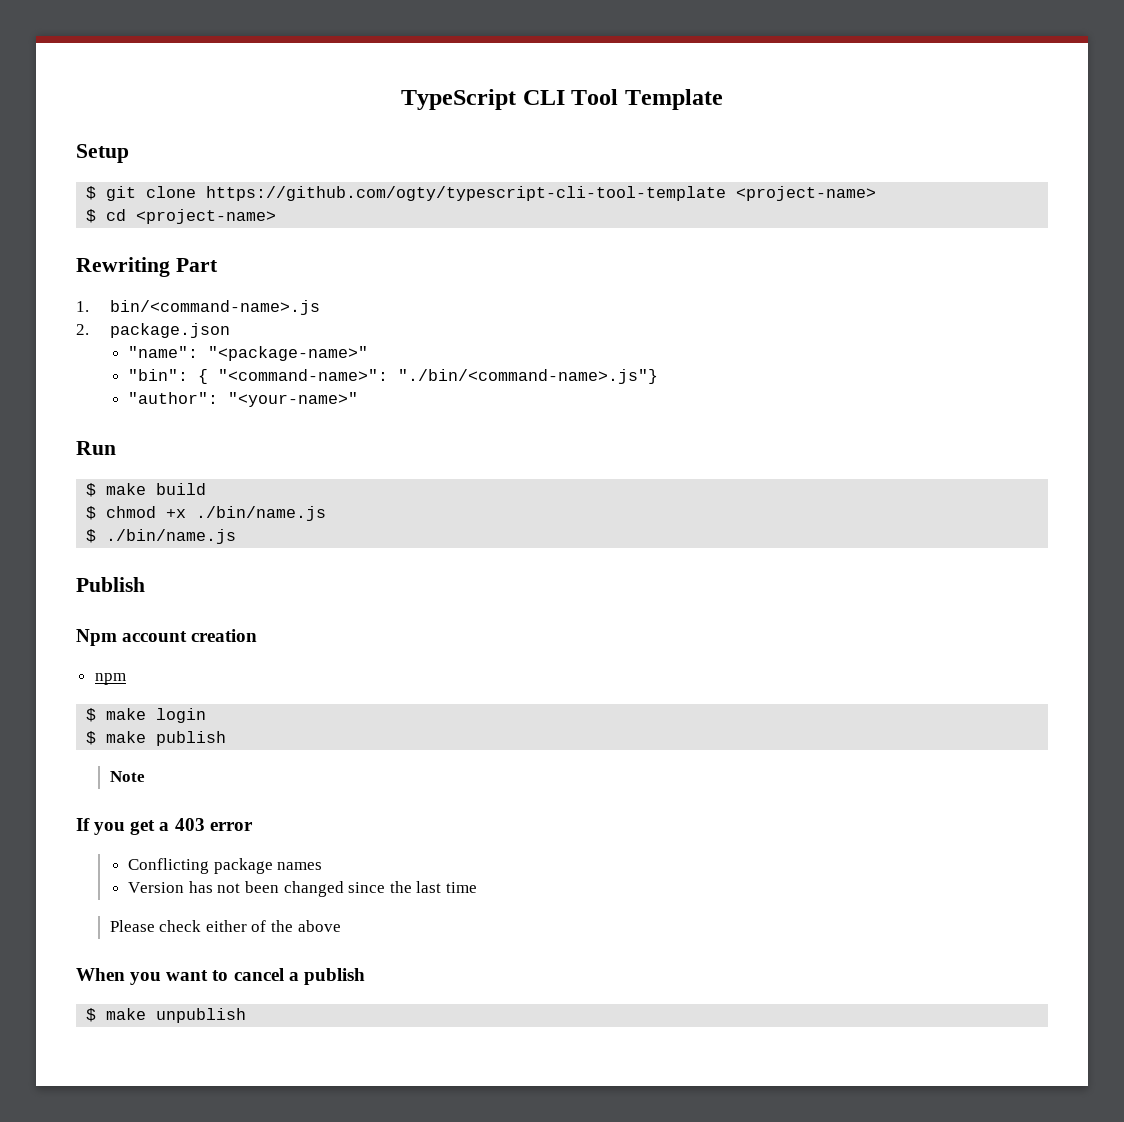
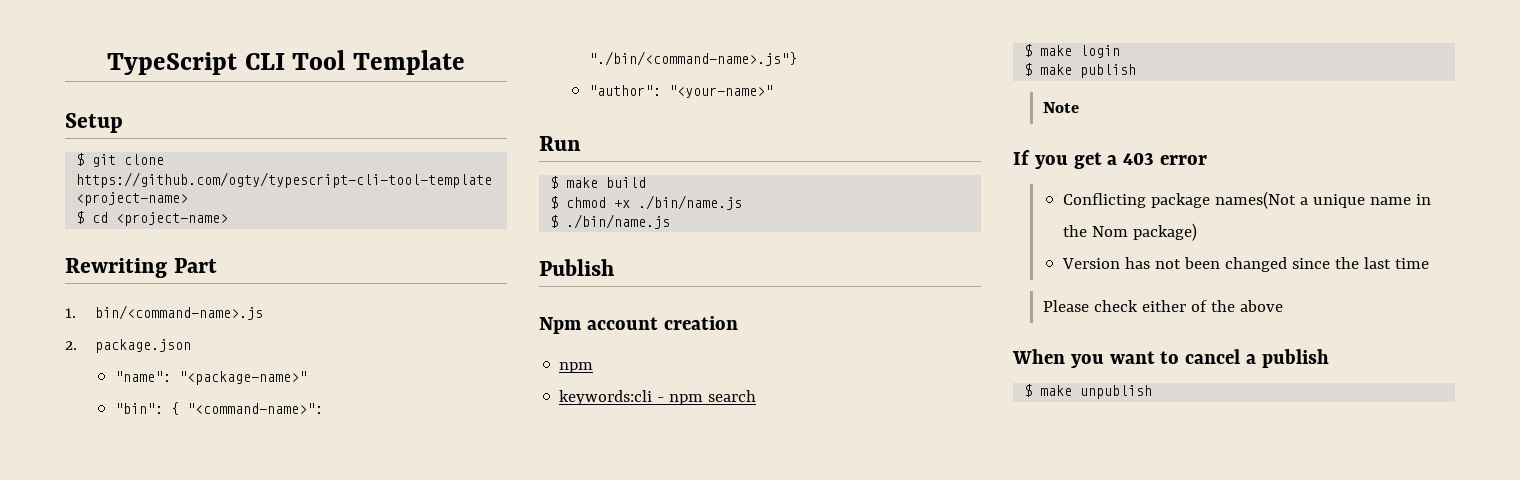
+ keywords:cli - npm search
- Conflicting package names
+ Conflicting package names(Not a unique name in the Nom package)

